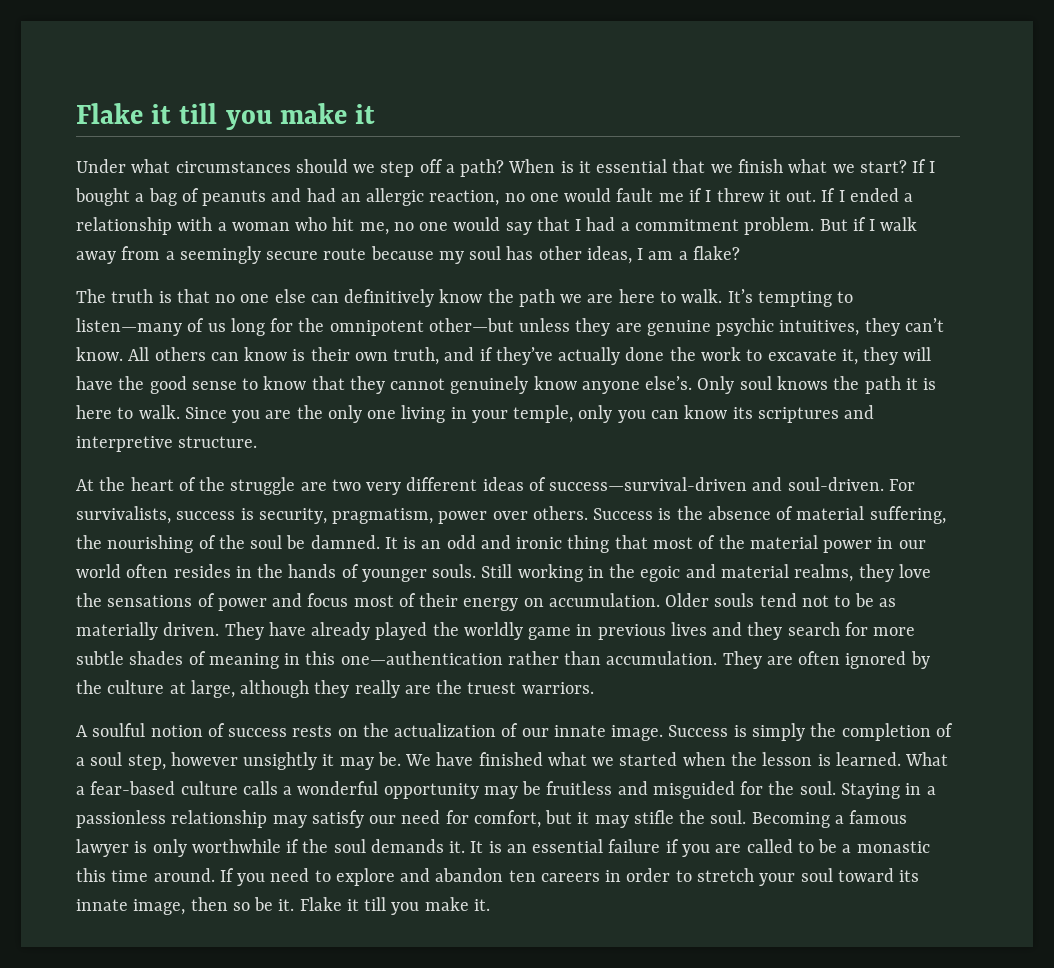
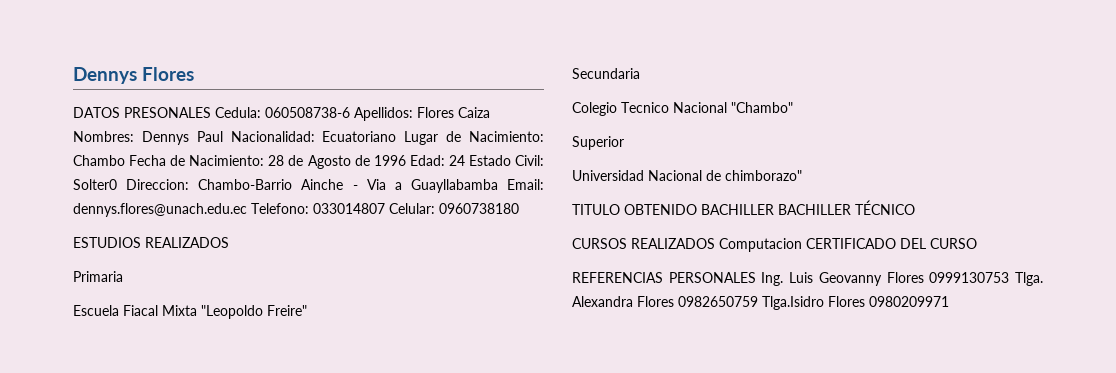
- Flake it till you make it
- Under what circumstances should we step off a path? When is it essential that we finish what we start? If I bought a bag of peanuts and had an allergic reaction, no one would fault me if I threw it out. If I ended a relationship with a woman who hit me, no one would say that I had a commitment problem. But if I walk away from a seemingly secure route because my soul has other ideas, I am a flake?
- The truth is that no one else can definitively know the path we are here to walk. It’s tempting to listen—many of us long for the omnipotent other—but unless they are genuine psychic intuitives, they can’t know. All others can know is their own truth, and if they’ve actually done the work to excavate it, they will have the good sense to know that they cannot genuinely know anyone else’s. Only soul knows the path it is here to walk. Since you are the only one living in your temple, only you can know its scriptures and interpretive structure.
- At the heart of the struggle are two very different ideas of success—survival-driven and soul-driven. For survivalists, success is security, pragmatism, power over others. Success is the absence of material suffering, the nourishing of the soul be damned. It is an odd and ironic thing that most of the material power in our world often resides in the hands of younger souls. Still working in the egoic and material realms, they love the sensations of power and focus most of their energy on accumulation. Older souls tend not to be as materially driven. They have already played the worldly game in previous lives and they search for more subtle shades of meaning in this one—authentication rather than accumulation. They are often ignored by the culture at large, although they really are the truest warriors.
- A soulful notion of success rests on the actualization of our innate image. Success is simply the completion of a soul step, however unsightly it may be. We have finished what we started when the lesson is learned. What a fear-based culture calls a wonderful opportunity may be fruitless and misguided for the soul. Staying in a passionless relationship may satisfy our need for comfort, but it may stifle the soul. Becoming a famous lawyer is only worthwhile if the soul demands it. It is an essential failure if you are called to be a monastic this time around. If you need to explore and abandon ten careers in order to stretch your soul toward its innate image, then so be it. Flake it till you make it.
+ Dennys Flores
+ DATOS PRESONALES Cedula: 060508738-6 Apellidos: Flores Caiza Nombres: Dennys Paul Nacionalidad: Ecuatoriano Lugar de Nacimiento: Chambo Fecha de Nacimiento: 28 de Agosto de 1996 Edad: 24 Estado Civil: Solter0 Direccion: Chambo-Barrio Ainche - Via a Guayllabamba Email: dennys.flores@unach.edu.ec Telefono: 033014807 Celular: 0960738180
+ ESTUDIOS REALIZADOS
+ Primaria
+ Escuela Fiacal Mixta "Leopoldo Freire"
+ Secundaria
+ Colegio Tecnico Nacional "Chambo"
+ Superior
+ Universidad Nacional de chimborazo"
+ TITULO OBTENIDO BACHILLER BACHILLER TÉCNICO
+ CURSOS REALIZADOS Computacion CERTIFICADO DEL CURSO
+ REFERENCIAS PERSONALES Ing. Luis Geovanny Flores 0999130753 Tlga. Alexandra Flores 0982650759 Tlga.Isidro Flores 0980209971

